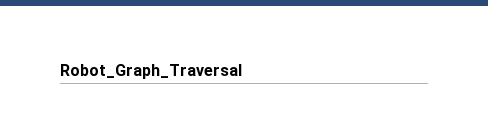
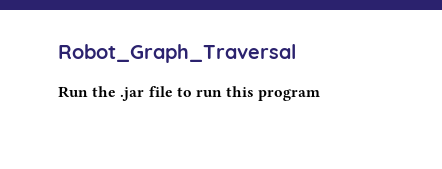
+ Run the .jar file to run this program

